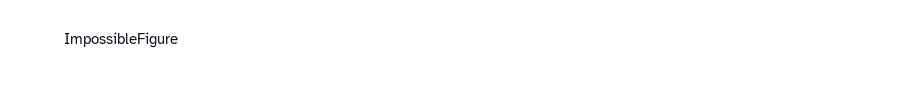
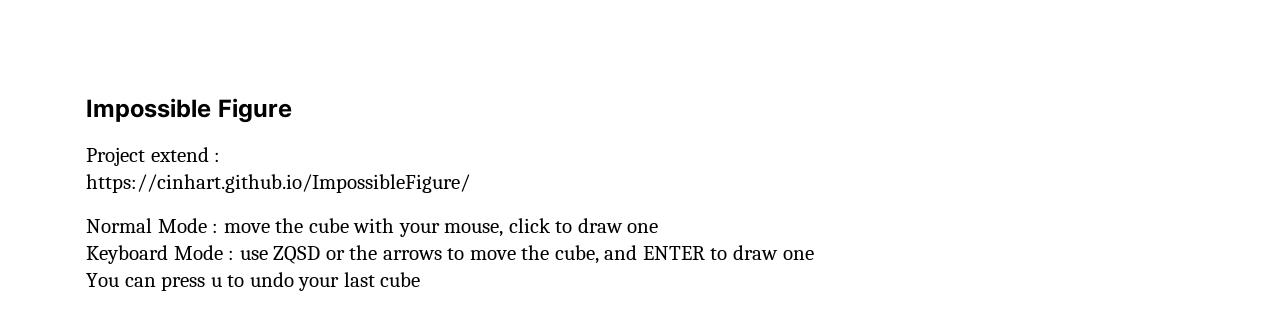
- ImpossibleFigure
+ Impossible Figure
+ Project extend :
+ https://cinhart.github.io/ImpossibleFigure/
+ Normal Mode : move the cube with your mouse, click to draw one
+ Keyboard Mode : use ZQSD or the arrows to move the cube, and ENTER to draw one
+ You can press u to undo your last cube

